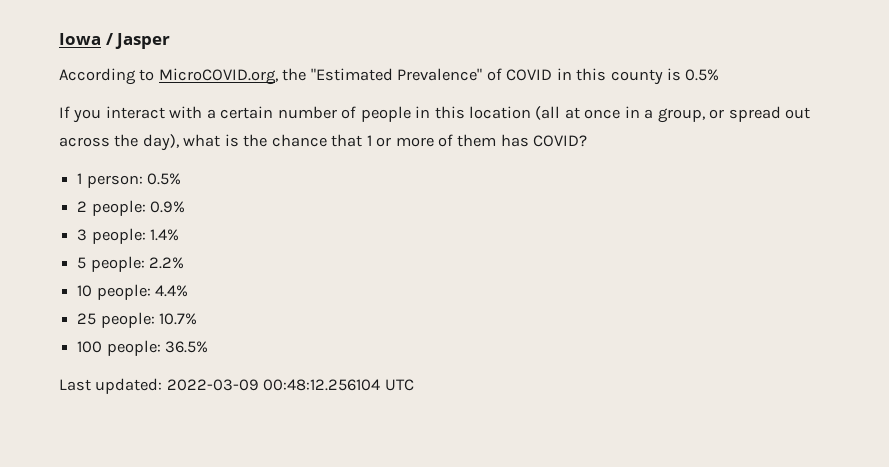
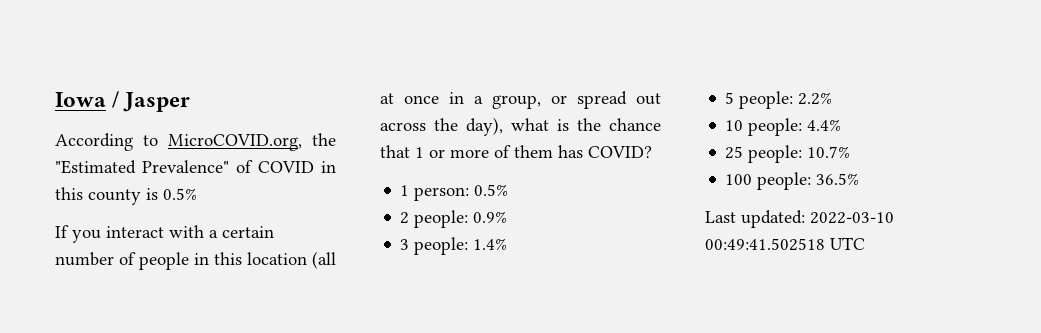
- Last updated: 2022-03-09 00:48:12.256104 UTC
+ Last updated: 2022-03-10 00:49:41.502518 UTC

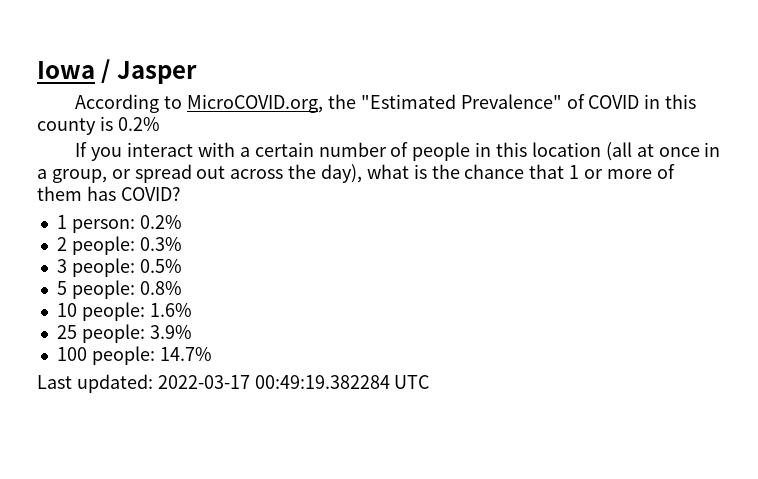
- According to MicroCOVID.org, the "Estimated Prevalence" of COVID in this county is 0.5%
+ According to MicroCOVID.org, the "Estimated Prevalence" of COVID in this county is 0.2%
- 1 person: 0.5%
+ 1 person: 0.2%
- 2 people: 0.9%
+ 2 people: 0.3%
- 3 people: 1.4%
+ 3 people: 0.5%
- 5 people: 2.2%
+ 5 people: 0.8%
- 10 people: 4.4%
+ 10 people: 1.6%
- 25 people: 10.7%
+ 25 people: 3.9%
- 100 people: 36.5%
+ 100 people: 14.7%
- Last updated: 2022-03-10 00:49:41.502518 UTC
+ Last updated: 2022-03-17 00:49:19.382284 UTC

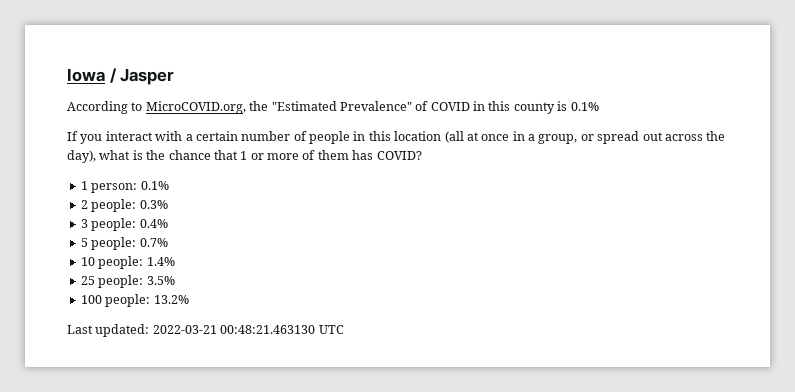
- According to MicroCOVID.org, the "Estimated Prevalence" of COVID in this county is 0.2%
+ According to MicroCOVID.org, the "Estimated Prevalence" of COVID in this county is 0.1%
- 1 person: 0.2%
+ 1 person: 0.1%
- 3 people: 0.5%
+ 3 people: 0.4%
- 5 people: 0.8%
+ 5 people: 0.7%
- 10 people: 1.6%
+ 10 people: 1.4%
- 25 people: 3.9%
+ 25 people: 3.5%
- 100 people: 14.7%
+ 100 people: 13.2%
- Last updated: 2022-03-17 00:49:19.382284 UTC
+ Last updated: 2022-03-21 00:48:21.463130 UTC

